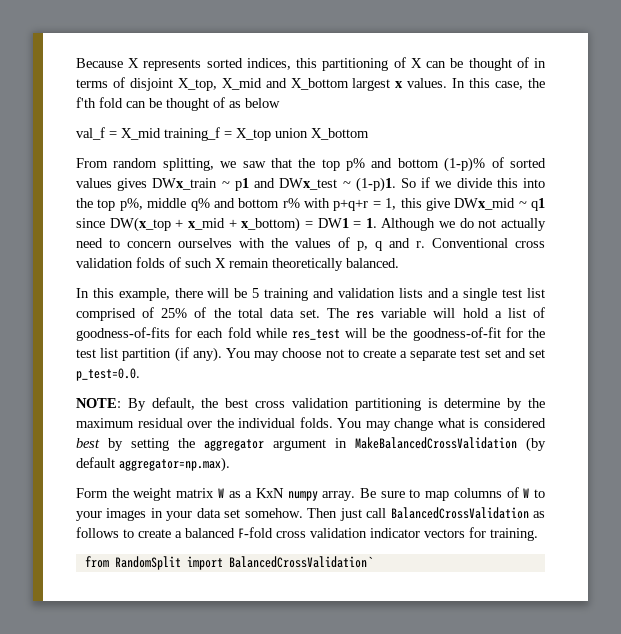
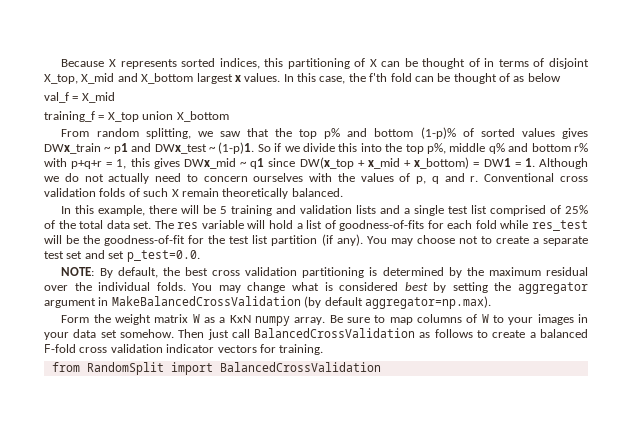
- val_f = X_mid training_f = X_top union X_bottom
+ val_f = X_mid
+ training_f = X_top union X_bottom
- So if we divide this into the top p%, middle q% and bottom r% with p+q+r = 1, this give DWx_mid ~ q1 since DW(x_top + x_mid + x_bottom) = DW1 = 1. Although we do not actually need to concern ourselves with the values of p, q and r.
+ So if we divide this into the top p%, middle q% and bottom r% with p+q+r = 1, this gives DWx_mid ~ q1 since DW(x_top + x_mid + x_bottom) = DW1 = 1. Although we do not actually need to concern ourselves with the values of p, q and r.
- NOTE: By default, the best cross validation partitioning is determine by the maximum residual over the individual folds.
+ NOTE: By default, the best cross validation partitioning is determined by the maximum residual over the individual folds.
- from RandomSplit import BalancedCrossValidation`
+ from RandomSplit import BalancedCrossValidation

